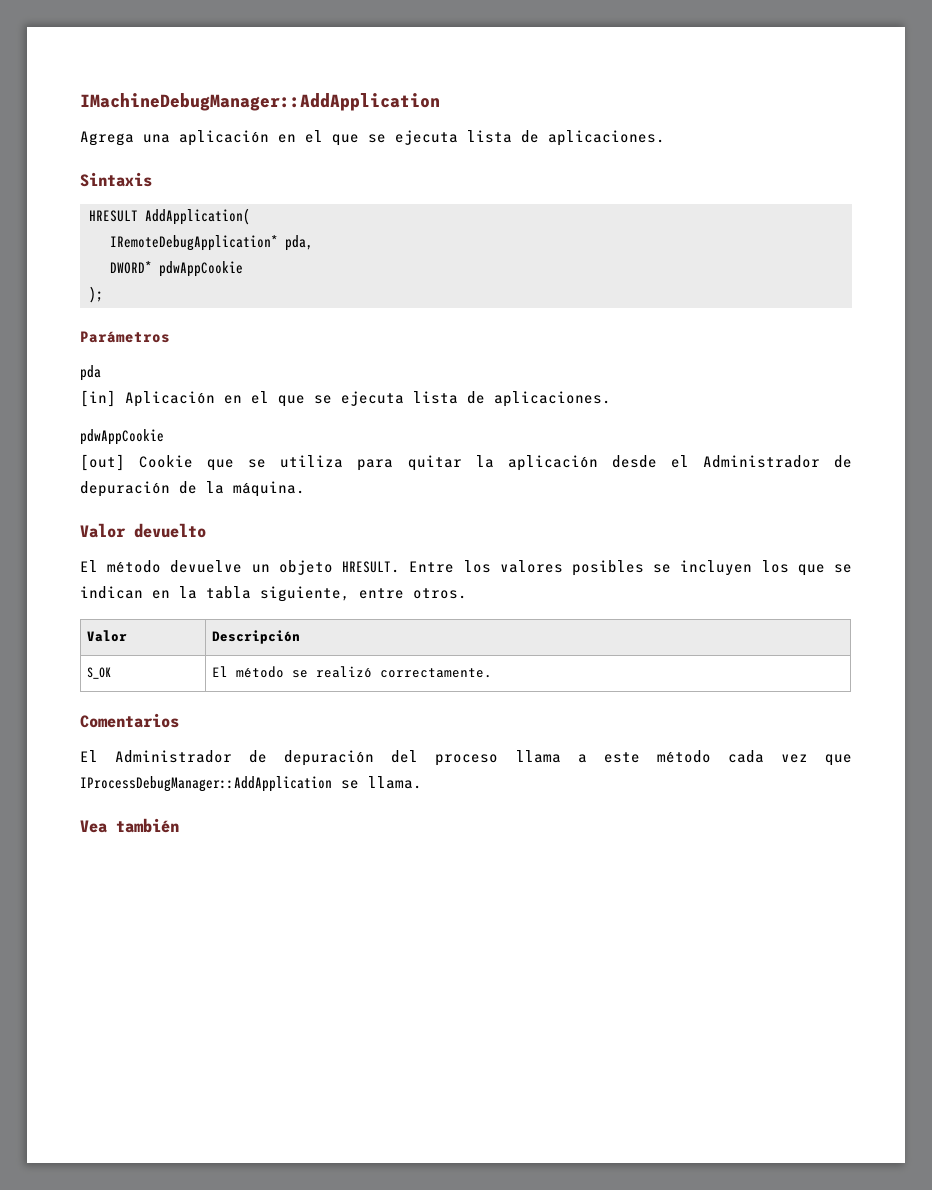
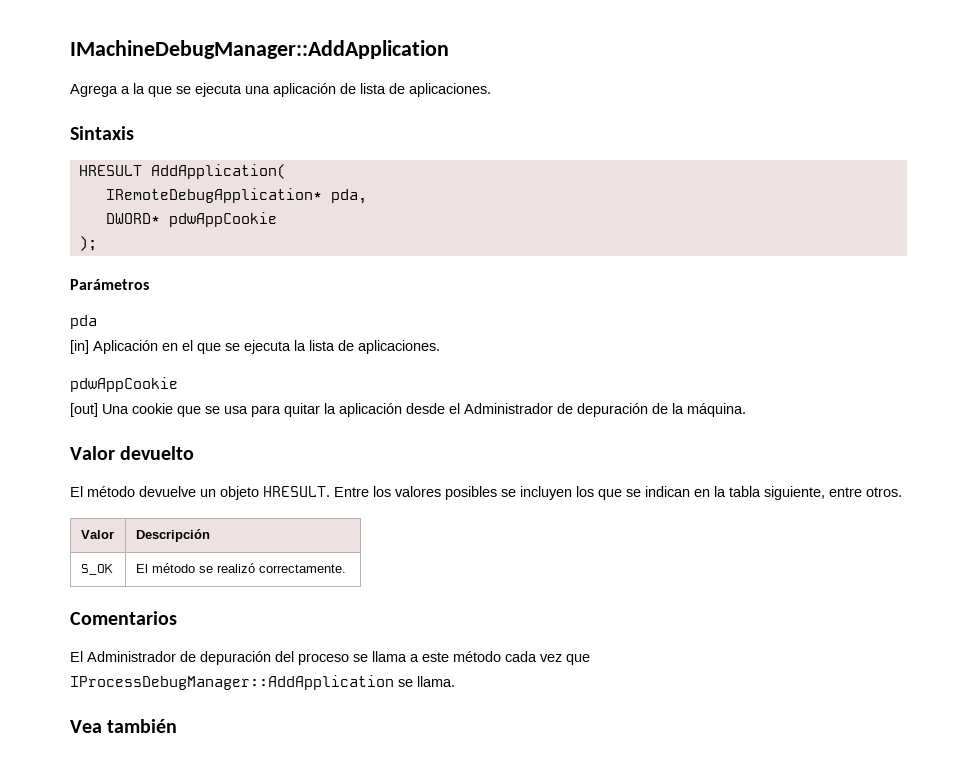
- Agrega una aplicación en el que se ejecuta lista de aplicaciones.
+ Agrega a la que se ejecuta una aplicación de lista de aplicaciones.
- [in] Aplicación en el que se ejecuta lista de aplicaciones.
+ [in] Aplicación en el que se ejecuta la lista de aplicaciones.
- [out] Cookie que se utiliza para quitar la aplicación desde el Administrador de depuración de la máquina.
+ [out] Una cookie que se usa para quitar la aplicación desde el Administrador de depuración de la máquina.
- El Administrador de depuración del proceso llama a este método cada vez que IProcessDebugManager::AddApplication se llama.
+ El Administrador de depuración del proceso se llama a este método cada vez que IProcessDebugManager::AddApplication se llama.

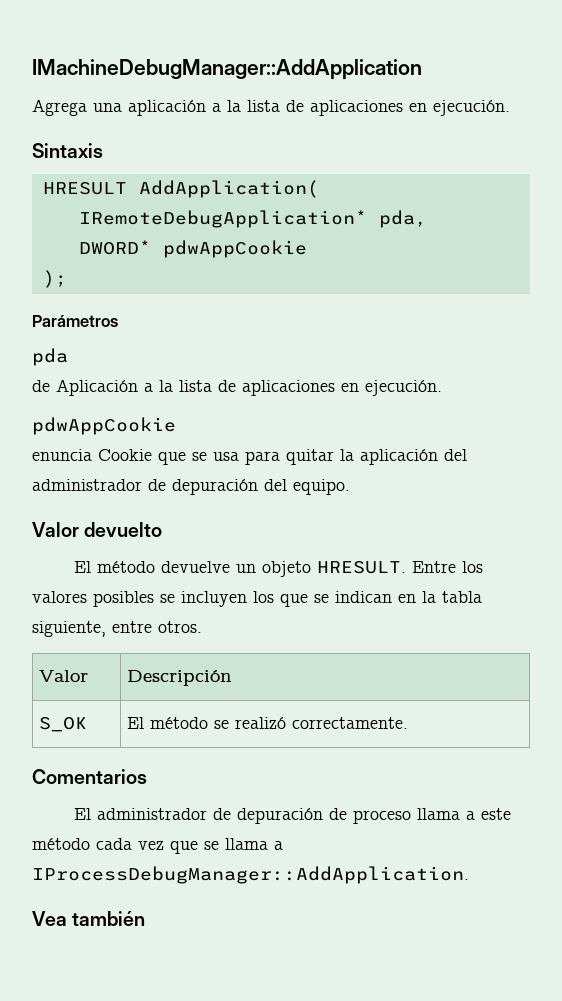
- Agrega a la que se ejecuta una aplicación de lista de aplicaciones.
+ Agrega una aplicación a la lista de aplicaciones en ejecución.
- [in] Aplicación en el que se ejecuta la lista de aplicaciones.
+ de Aplicación a la lista de aplicaciones en ejecución.
  pdwAppCookie
- [out] Una cookie que se usa para quitar la aplicación desde el Administrador de depuración de la máquina.
+ enuncia Cookie que se usa para quitar la aplicación del administrador de depuración del equipo.
- El Administrador de depuración del proceso se llama a este método cada vez que IProcessDebugManager::AddApplication se llama.
+ El administrador de depuración de proceso llama a este método cada vez que se llama a IProcessDebugManager::AddApplication.

